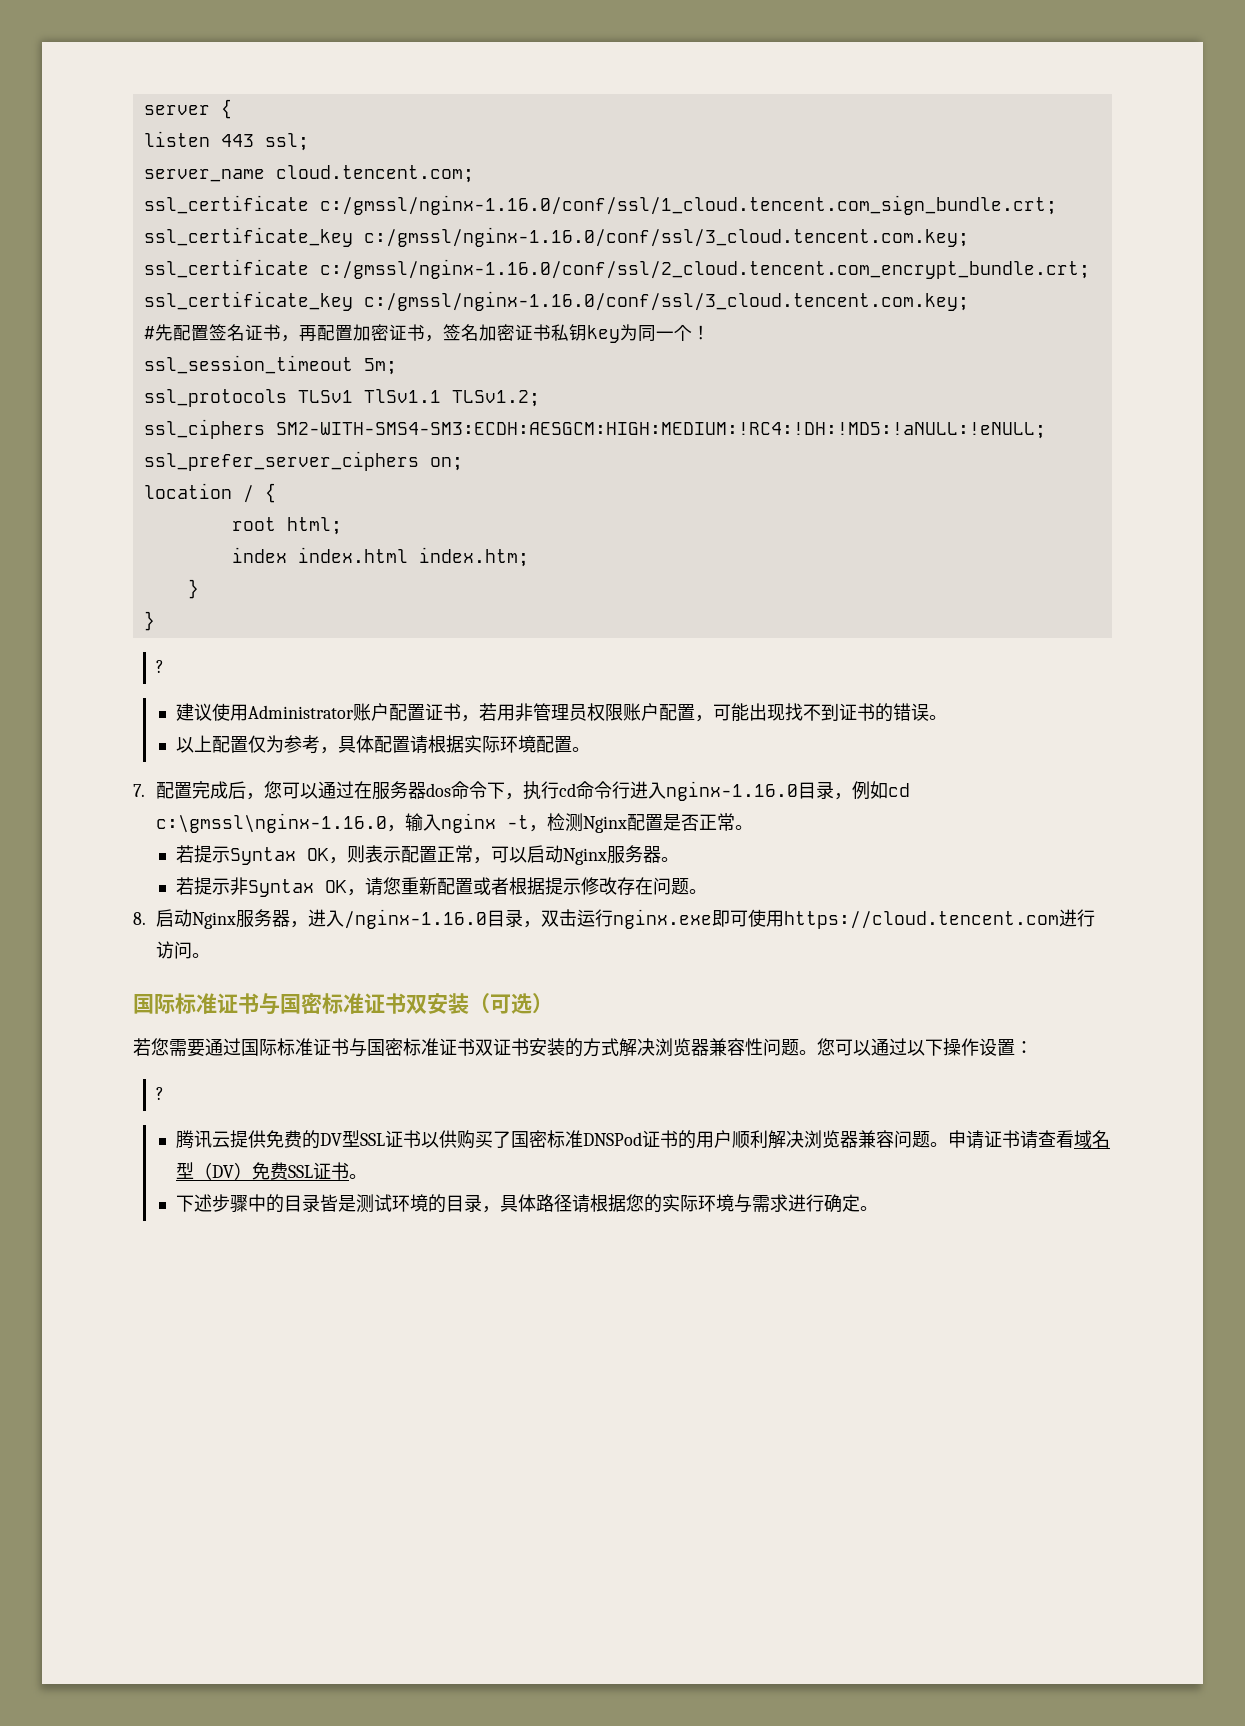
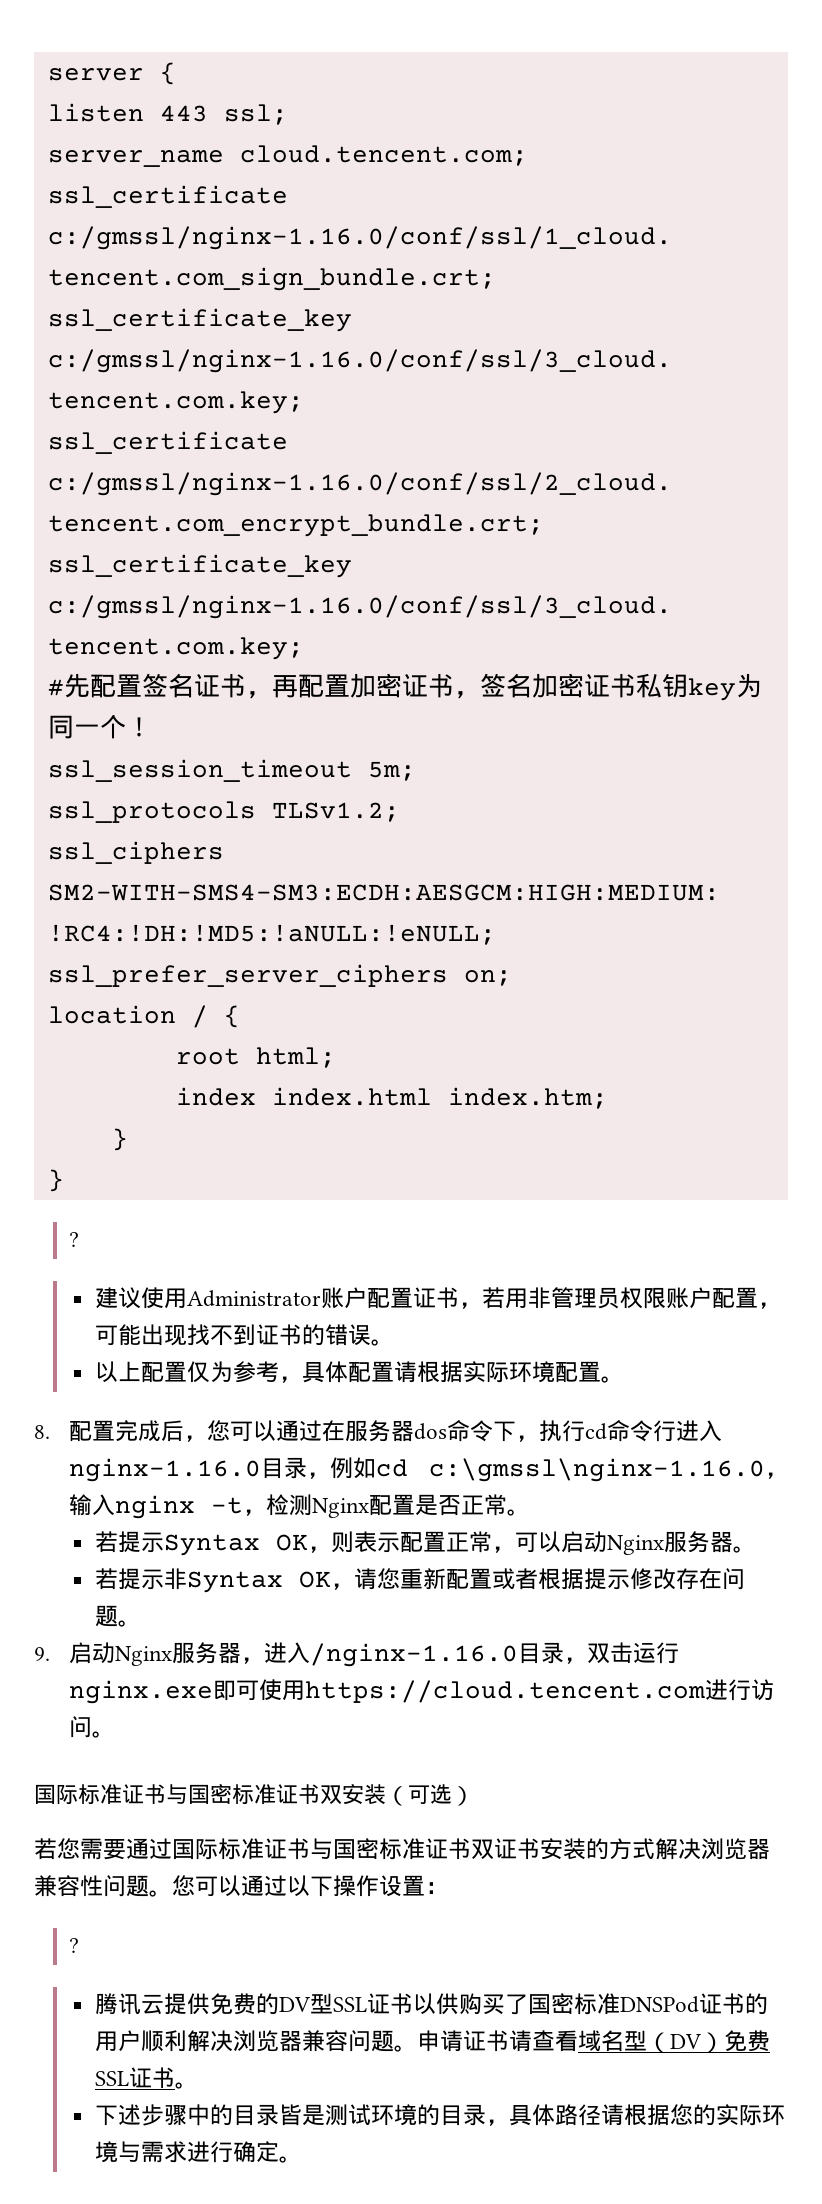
- ssl_protocols TLSv1 TlSv1.1 TLSv1.2;
+ ssl_protocols TLSv1.2;
- 7.配置完成后，您可以通过在服务器dos命令下，执行cd命令行进入nginx-1.16.0目录，例如cd c:\gmssl\nginx-1.16.0，输入nginx -t，检测Nginx配置是否正常。
+ 8.配置完成后，您可以通过在服务器dos命令下，执行cd命令行进入nginx-1.16.0目录，例如cd c:\gmssl\nginx-1.16.0，输入nginx -t，检测Nginx配置是否正常。
- 8.启动Nginx服务器，进入/nginx-1.16.0目录，双击运行nginx.exe即可使用https://cloud.tencent.com进行访问。
+ 9.启动Nginx服务器，进入/nginx-1.16.0目录，双击运行nginx.exe即可使用https://cloud.tencent.com进行访问。

